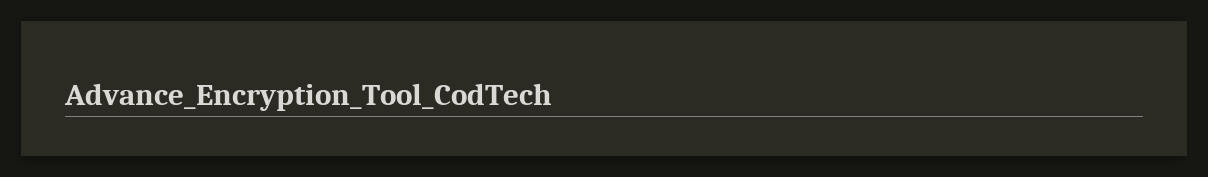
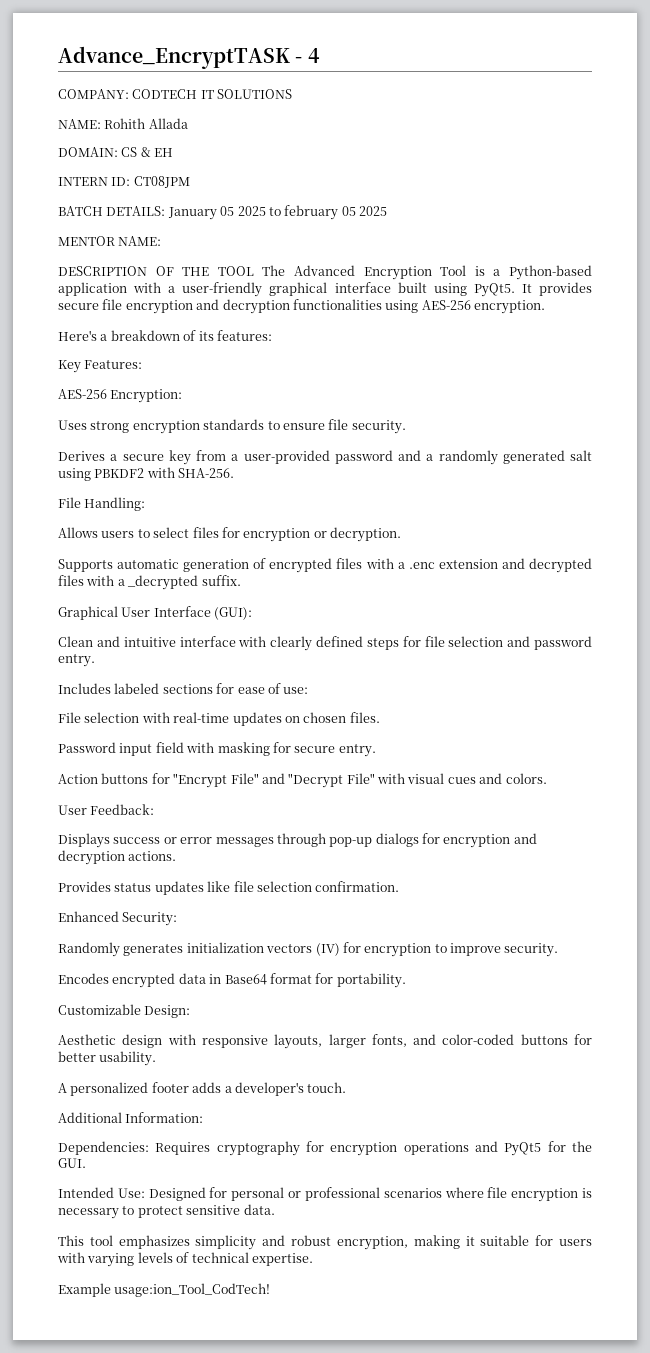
- Advance_Encryption_Tool_CodTech
+ Advance_EncryptTASK - 4
+ COMPANY: CODTECH IT SOLUTIONS
+ NAME: Rohith Allada
+ DOMAIN: CS & EH
+ INTERN ID: CT08JPM
+ BATCH DETAILS: January 05 2025 to february 05 2025
+ MENTOR NAME:
+ DESCRIPTION OF THE TOOL The Advanced Encryption Tool is a Python-based application with a user-friendly graphical interface built using PyQt5. It provides secure file encryption and decryption functionalities using AES-256 encryption.
+ Here's a breakdown of its features:
+ Key Features:
+ AES-256 Encryption:
+ Uses strong encryption standards to ensure file security.
+ Derives a secure key from a user-provided password and a randomly generated salt using PBKDF2 with SHA-256.
+ File Handling:
+ Allows users to select files for encryption or decryption.
+ Supports automatic generation of encrypted files with a .enc extension and decrypted files with a _decrypted suffix.
+ Graphical User Interface (GUI):
+ Clean and intuitive interface with clearly defined steps for file selection and password entry.
+ Includes labeled sections for ease of use:
+ File selection with real-time updates on chosen files.
+ Password input field with masking for secure entry.
+ Action buttons for "Encrypt File" and "Decrypt File" with visual cues and colors.
+ User Feedback:
+ Displays success or error messages through pop-up dialogs for encryption and decryption actions.
+ Provides status updates like file selection confirmation.
+ Enhanced Security:
+ Randomly generates initialization vectors (IV) for encryption to improve security.
+ Encodes encrypted data in Base64 format for portability.
+ Customizable Design:
+ Aesthetic design with responsive layouts, larger fonts, and color-coded buttons for better usability.
+ A personalized footer adds a developer's touch.
+ Additional Information:
+ Dependencies: Requires cryptography for encryption operations and PyQt5 for the GUI.
+ Intended Use: Designed for personal or professional scenarios where file encryption is necessary to protect sensitive data.
+ This tool emphasizes simplicity and robust encryption, making it suitable for users with varying levels of technical expertise.
+ Example usage:ion_Tool_CodTech!

